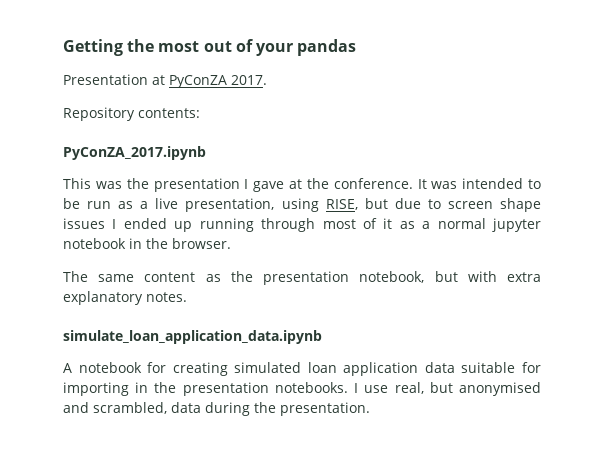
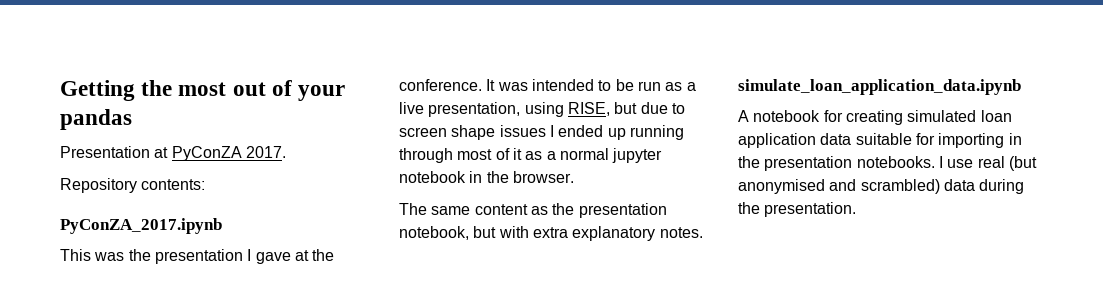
- I use real, but anonymised and scrambled, data during the presentation.
+ I use real (but anonymised and scrambled) data during the presentation.

